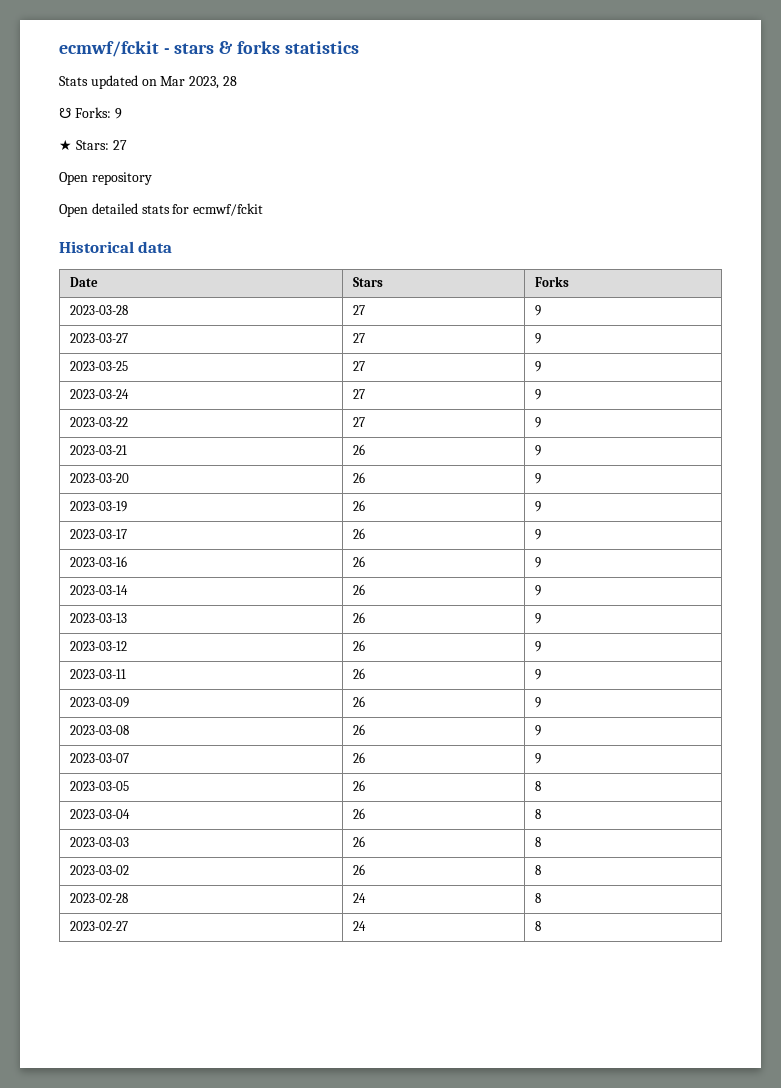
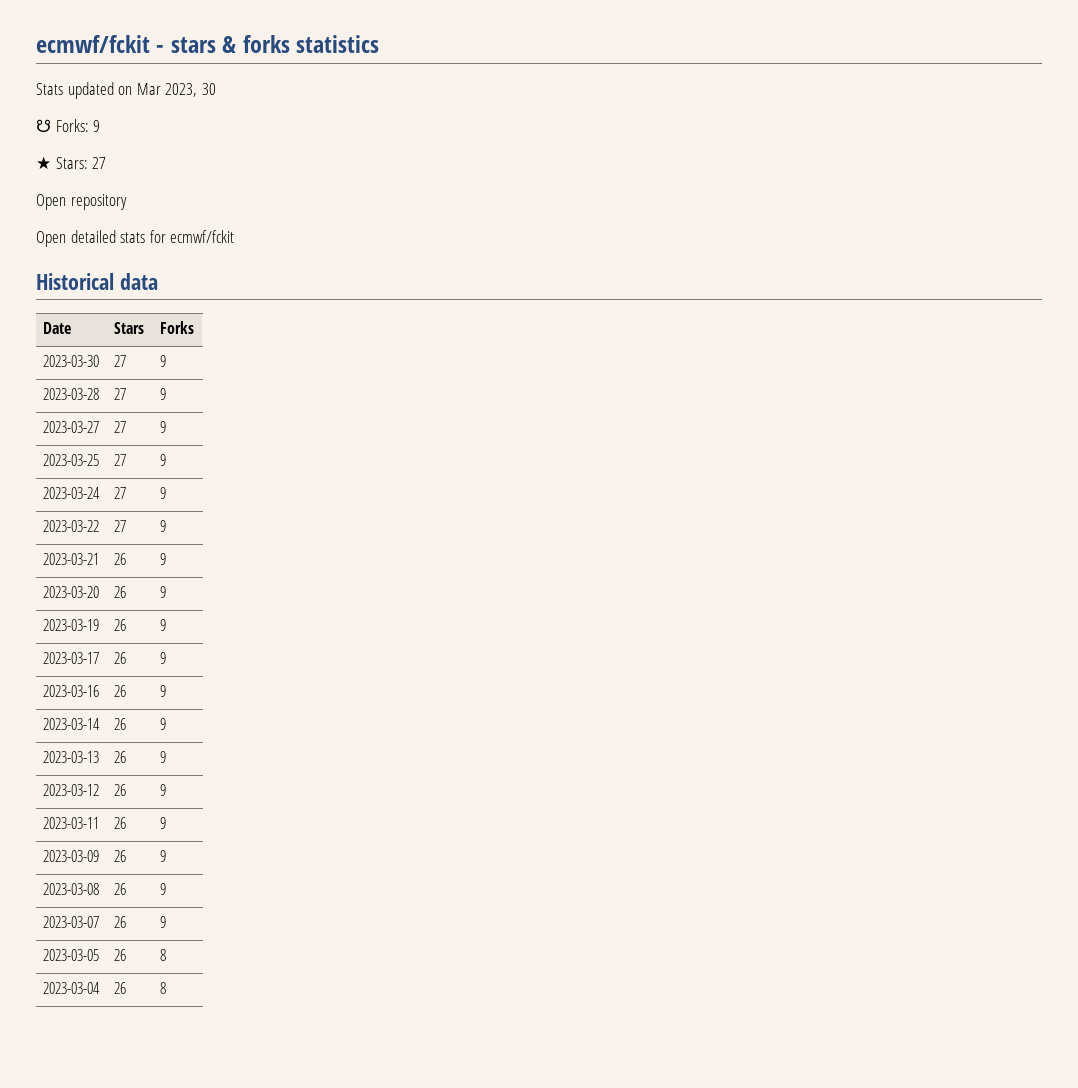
- Stats updated on Mar 2023, 28
+ Stats updated on Mar 2023, 30
+ 2023-03-30 | 27 | 9
- 2023-03-03 | 26 | 8
- 2023-03-02 | 26 | 8
- 2023-02-28 | 24 | 8
- 2023-02-27 | 24 | 8

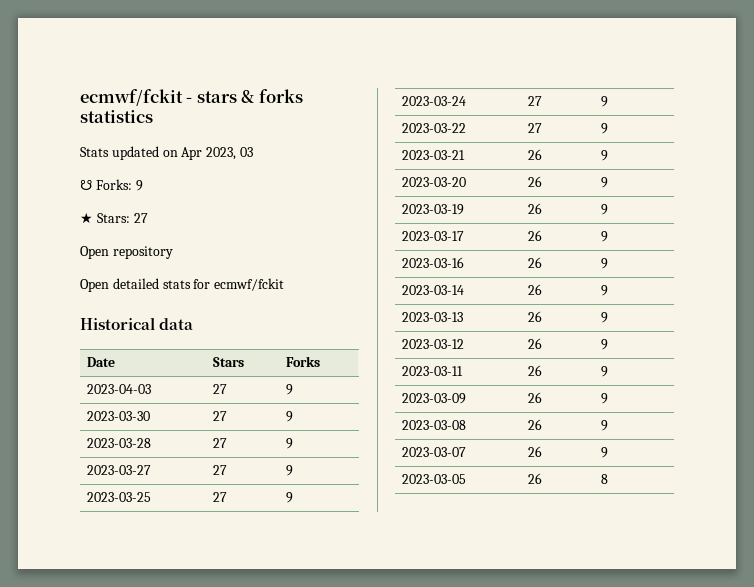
- Stats updated on Mar 2023, 30
+ Stats updated on Apr 2023, 03
+ 2023-04-03 | 27 | 9
- 2023-03-04 | 26 | 8

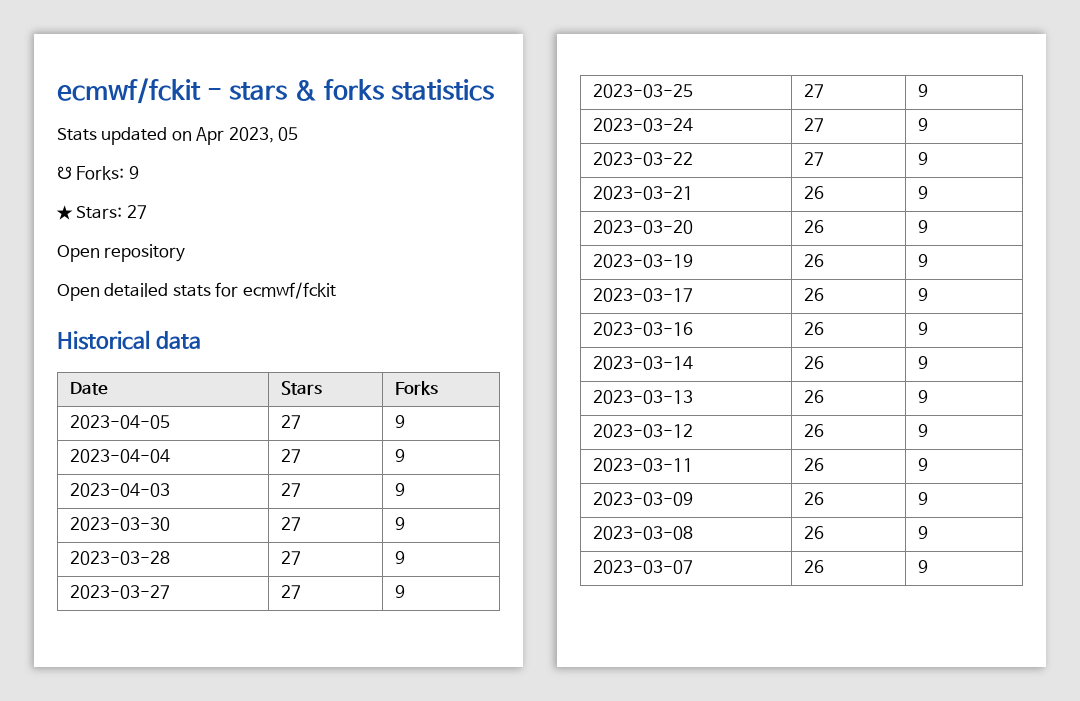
- Stats updated on Apr 2023, 03
+ Stats updated on Apr 2023, 05
+ 2023-04-05 | 27 | 9
+ 2023-04-04 | 27 | 9
- 2023-03-05 | 26 | 8

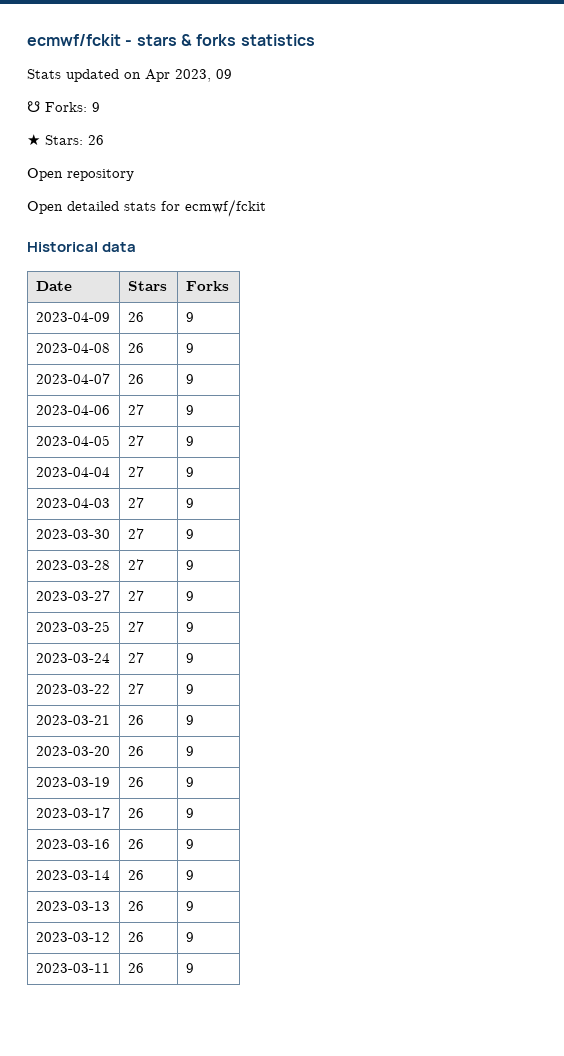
- Stats updated on Apr 2023, 05
+ Stats updated on Apr 2023, 09
- ★ Stars: 27
+ ★ Stars: 26
+ 2023-04-09 | 26 | 9
+ 2023-04-08 | 26 | 9
+ 2023-04-07 | 26 | 9
+ 2023-04-06 | 27 | 9
- 2023-03-09 | 26 | 9
- 2023-03-08 | 26 | 9
- 2023-03-07 | 26 | 9

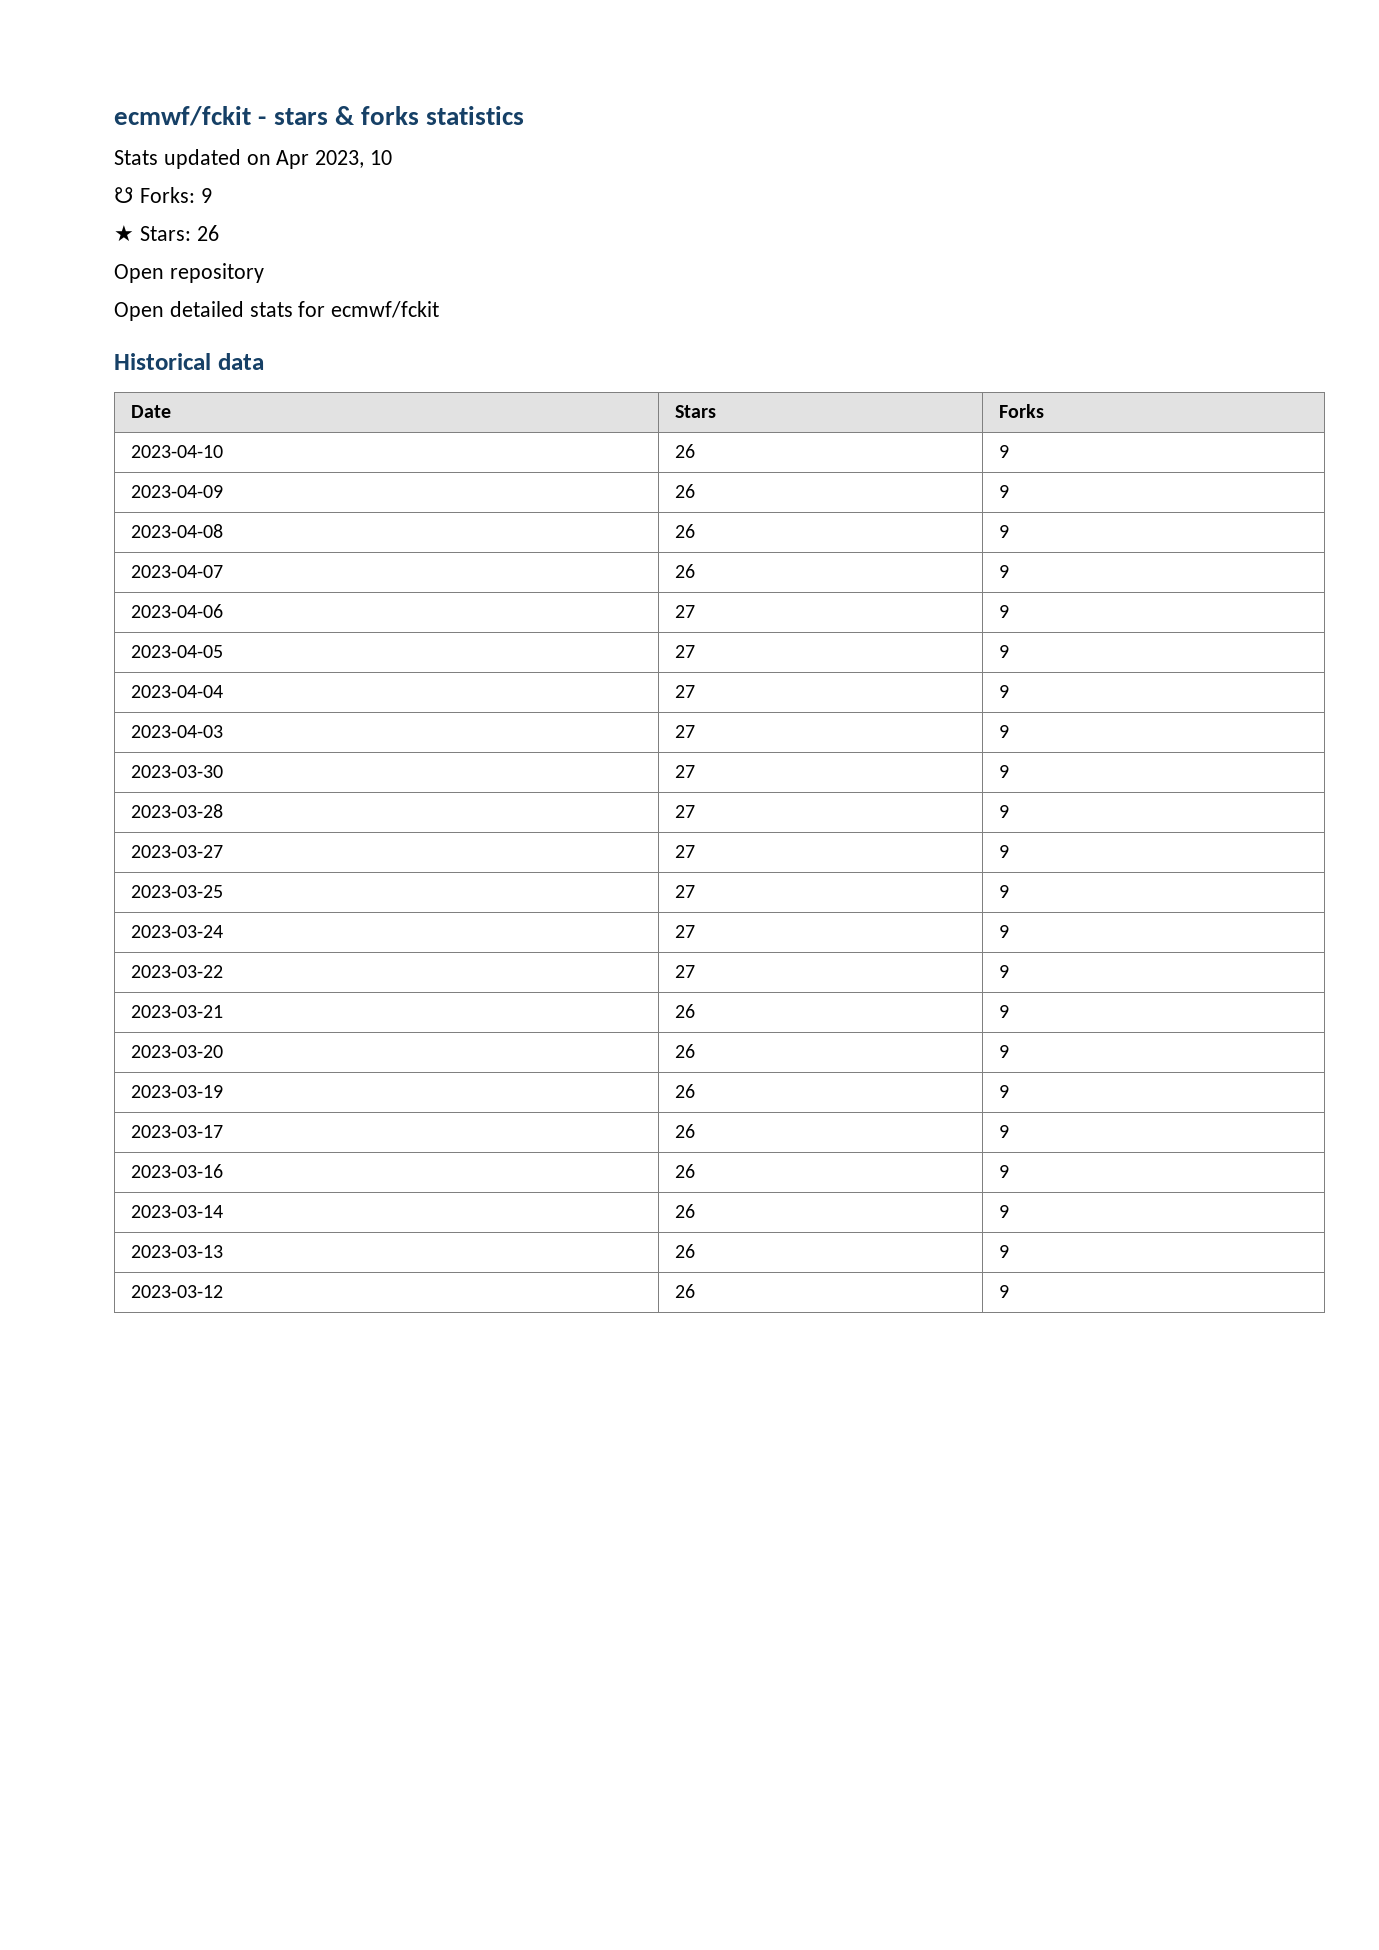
- Stats updated on Apr 2023, 09
+ Stats updated on Apr 2023, 10
+ 2023-04-10 | 26 | 9
- 2023-03-11 | 26 | 9

